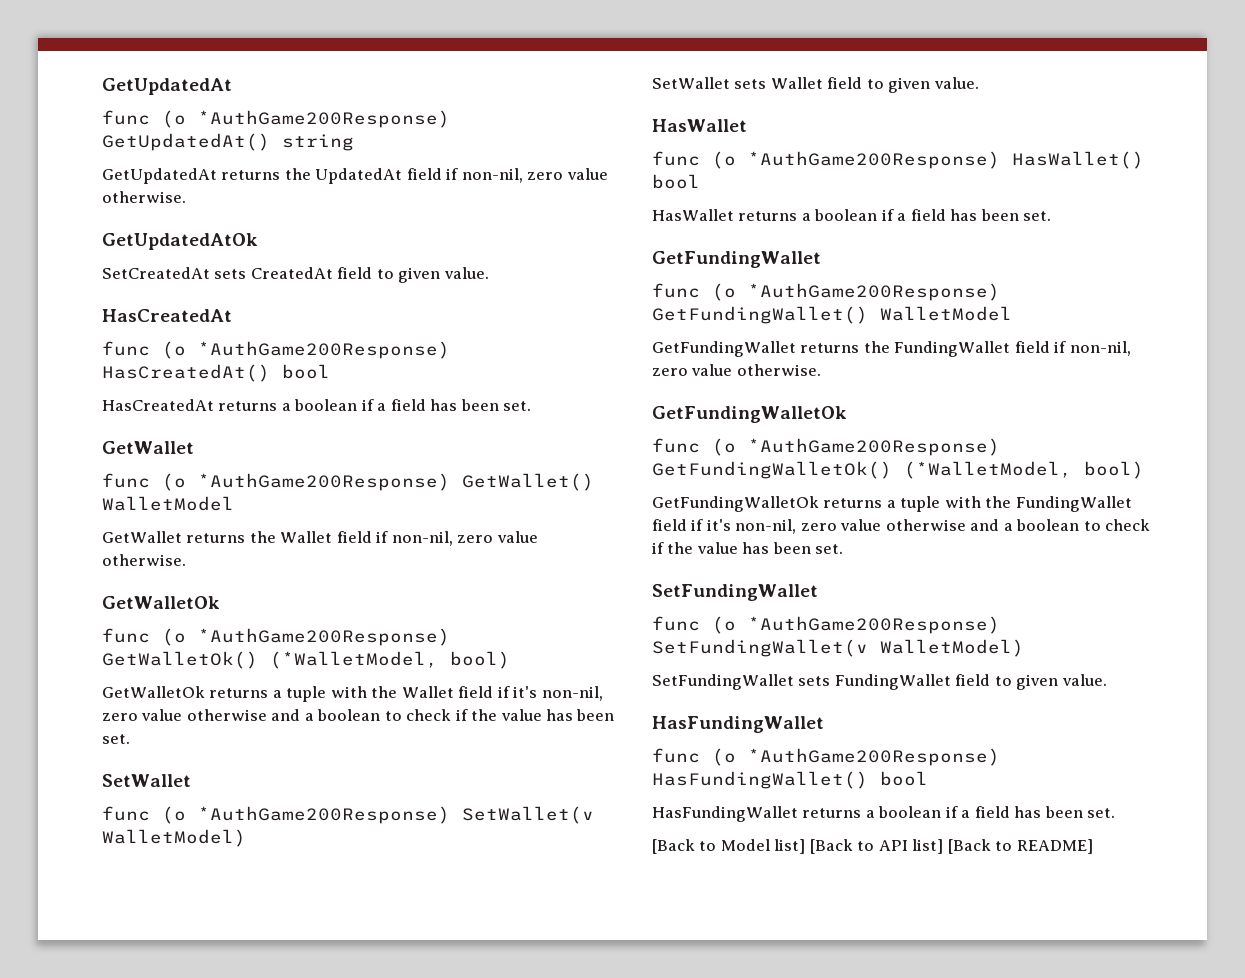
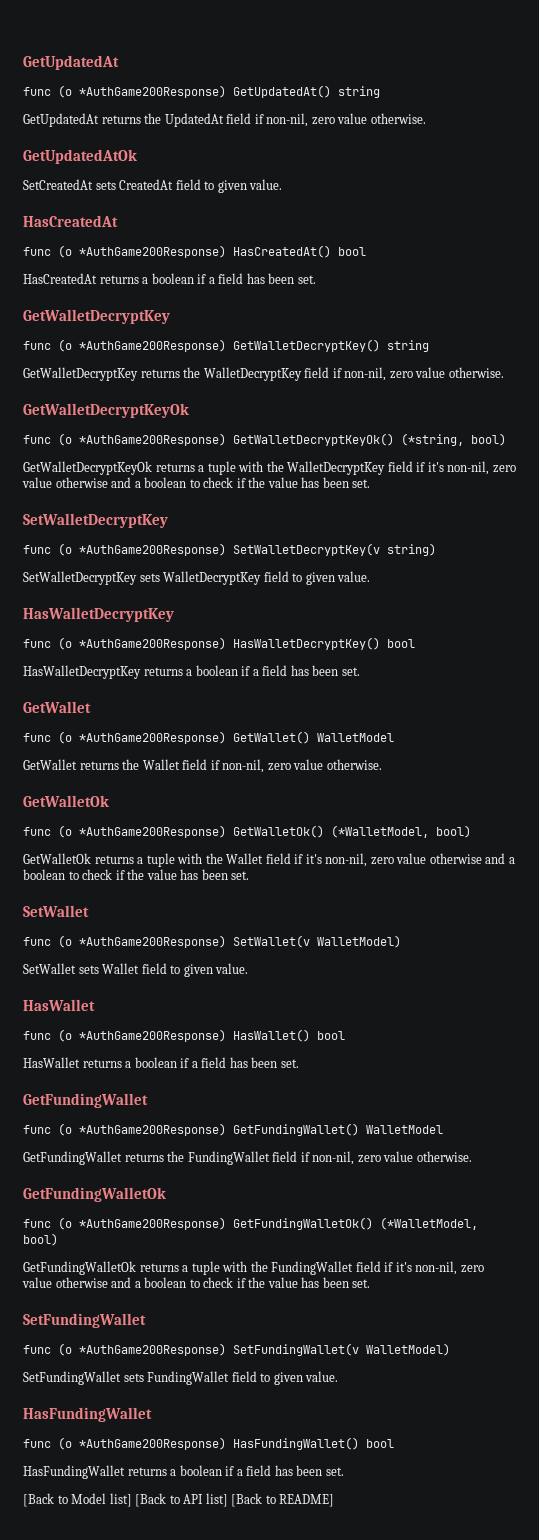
  HasCreatedAt returns a boolean if a field has been set.
+ GetWalletDecryptKey
+ func (o *AuthGame200Response) GetWalletDecryptKey() string
+ GetWalletDecryptKey returns the WalletDecryptKey field if non-nil, zero value otherwise.
+ GetWalletDecryptKeyOk
+ func (o *AuthGame200Response) GetWalletDecryptKeyOk() (*string, bool)
+ GetWalletDecryptKeyOk returns a tuple with the WalletDecryptKey field if it's non-nil, zero value otherwise and a boolean to check if the value has been set.
+ SetWalletDecryptKey
+ func (o *AuthGame200Response) SetWalletDecryptKey(v string)
+ SetWalletDecryptKey sets WalletDecryptKey field to given value.
+ HasWalletDecryptKey
+ func (o *AuthGame200Response) HasWalletDecryptKey() bool
+ HasWalletDecryptKey returns a boolean if a field has been set.

